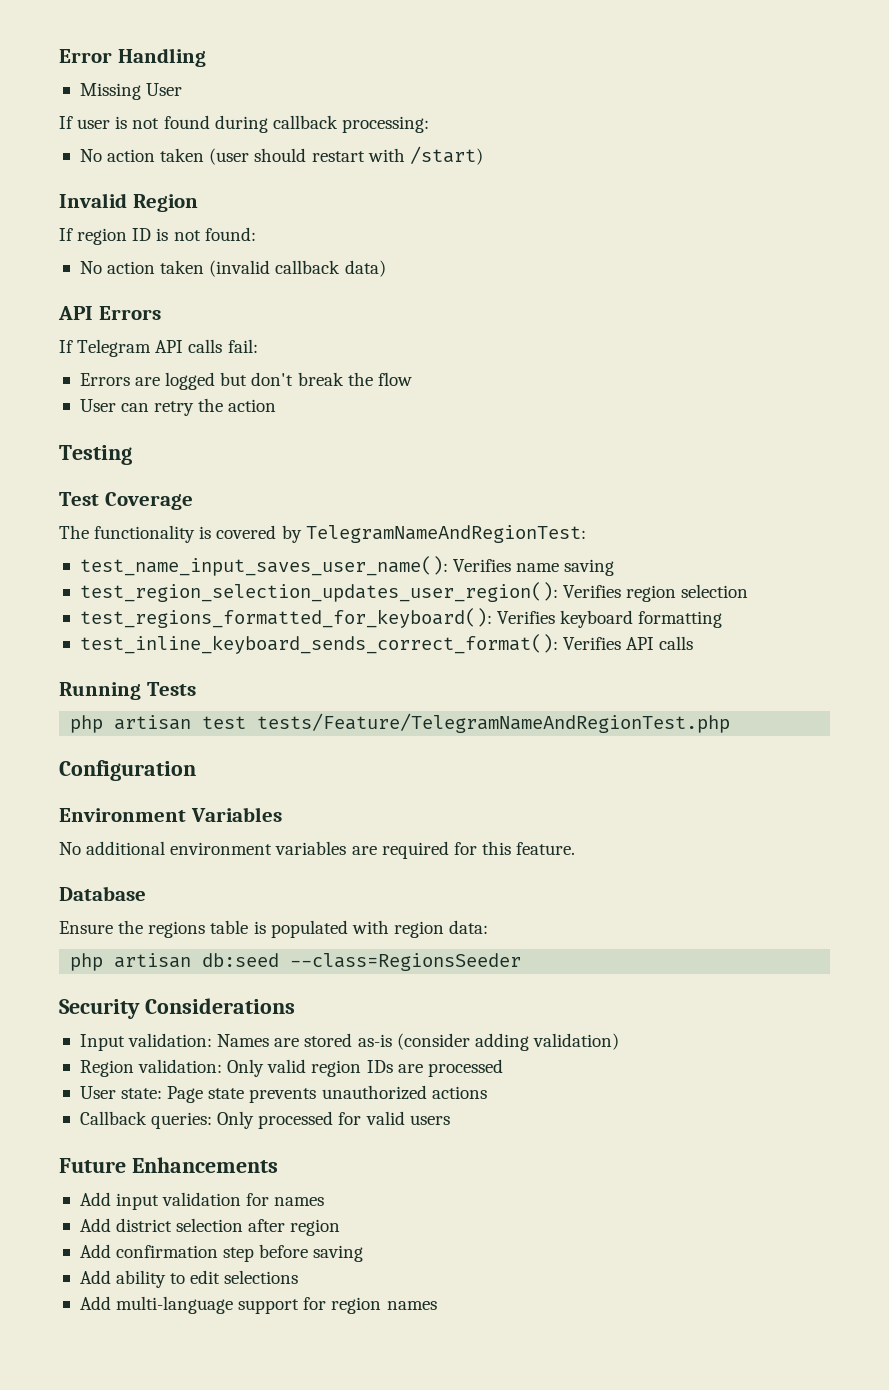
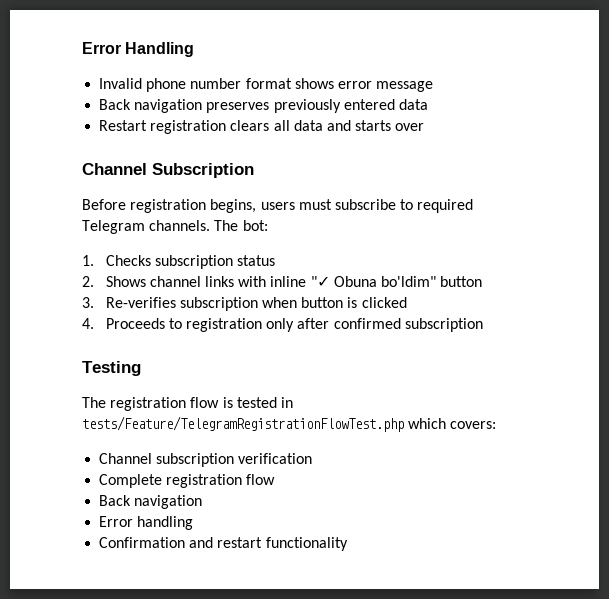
- Missing User
- If user is not found during callback processing:
- No action taken (user should restart with /start)
- Invalid Region
- If region ID is not found:
- No action taken (invalid callback data)
- API Errors
- If Telegram API calls fail:
- Errors are logged but don't break the flow
- User can retry the action
+ Invalid phone number format shows error message
+ Back navigation preserves previously entered data
+ Restart registration clears all data and starts over
+ Channel Subscription
+ Before registration begins, users must subscribe to required Telegram channels. The bot:
+ 1. Checks subscription status
+ 2. Shows channel links with inline "✓ Obuna bo'ldim" button
+ 3. Re-verifies subscription when button is clicked
+ 4. Proceeds to registration only after confirmed subscription
  Testing
- Test Coverage
- The functionality is covered by TelegramNameAndRegionTest:
- test_name_input_saves_user_name(): Verifies name saving
- test_region_selection_updates_user_region(): Verifies region selection
- test_regions_formatted_for_keyboard(): Verifies keyboard formatting
- test_inline_keyboard_sends_correct_format(): Verifies API calls
- Running Tests
- php artisan test tests/Feature/TelegramNameAndRegionTest.php
- Configuration
- Environment Variables
- No additional environment variables are required for this feature.
- Database
- Ensure the regions table is populated with region data:
- php artisan db:seed --class=RegionsSeeder
- Security Considerations
- Input validation: Names are stored as-is (consider adding validation)
- Region validation: Only valid region IDs are processed
- User state: Page state prevents unauthorized actions
- Callback queries: Only processed for valid users
- Future Enhancements
- Add input validation for names
- Add district selection after region
- Add confirmation step before saving
- Add ability to edit selections
- Add multi-language support for region names
+ The registration flow is tested in tests/Feature/TelegramRegistrationFlowTest.php which covers:
+ Channel subscription verification
+ Complete registration flow
+ Back navigation
+ Error handling
+ Confirmation and restart functionality

